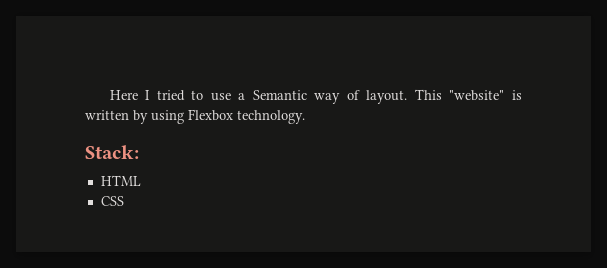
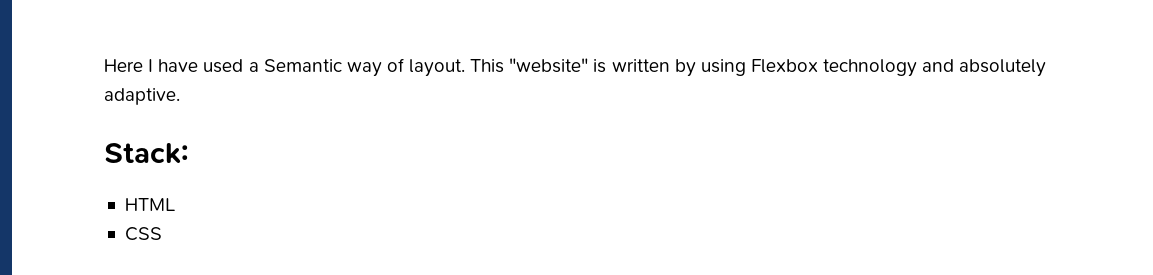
- Here I tried to use a Semantic way of layout.
+ Here I have used a Semantic way of layout.
- This "website" is written by using Flexbox technology.
+ This "website" is written by using Flexbox technology and absolutely adaptive.

